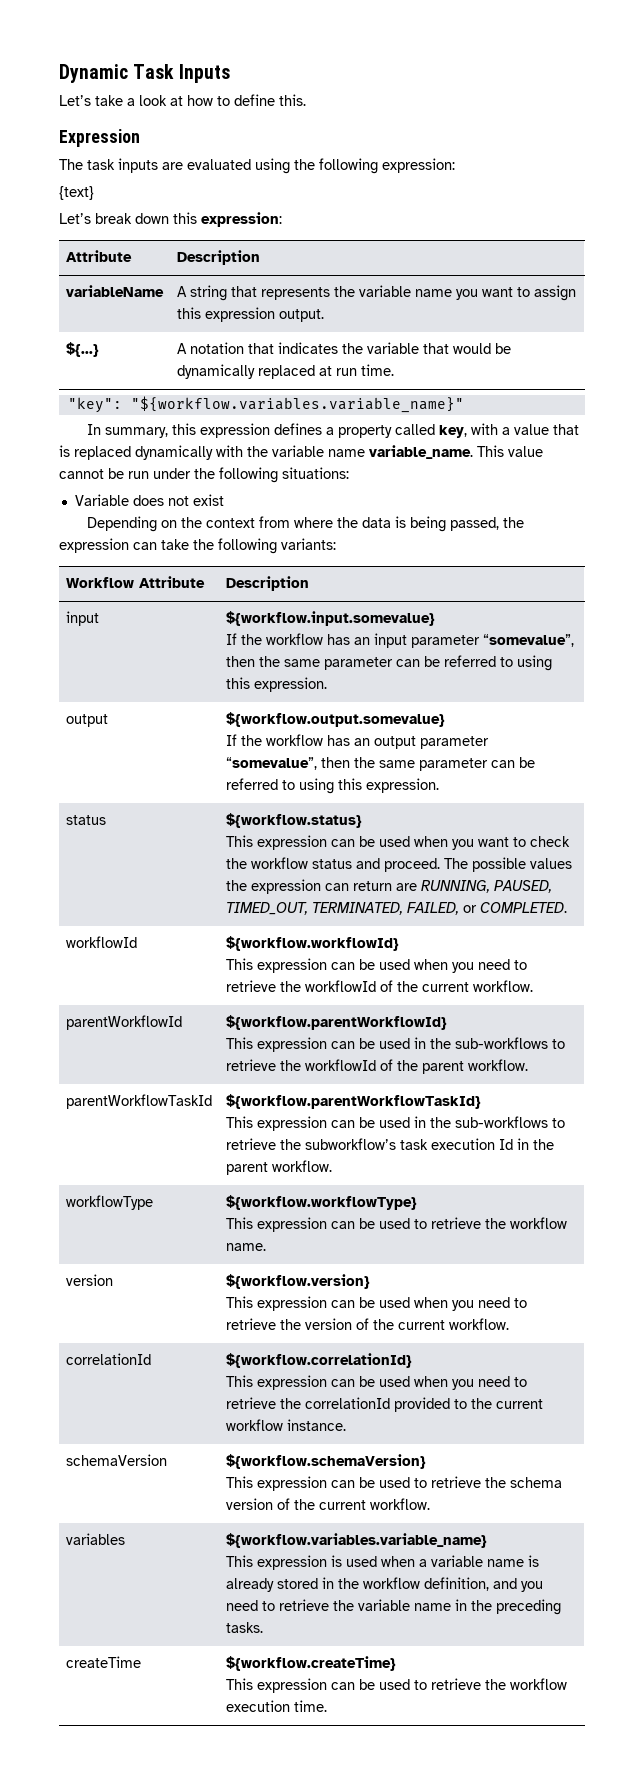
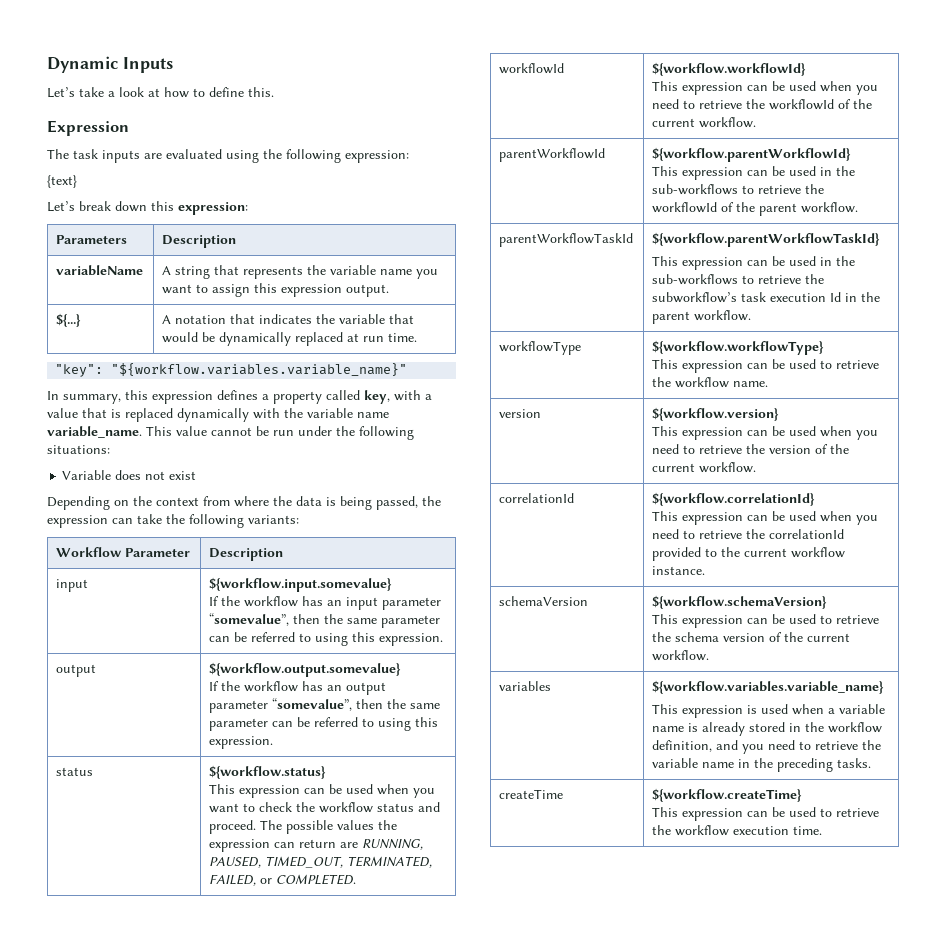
- Dynamic Task Inputs
+ Dynamic Inputs
  Let’s break down this expression:
- Attribute | Description
+ Parameters | Description
- Workflow Attribute | Description
+ Workflow Parameter | Description

